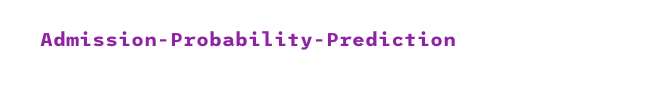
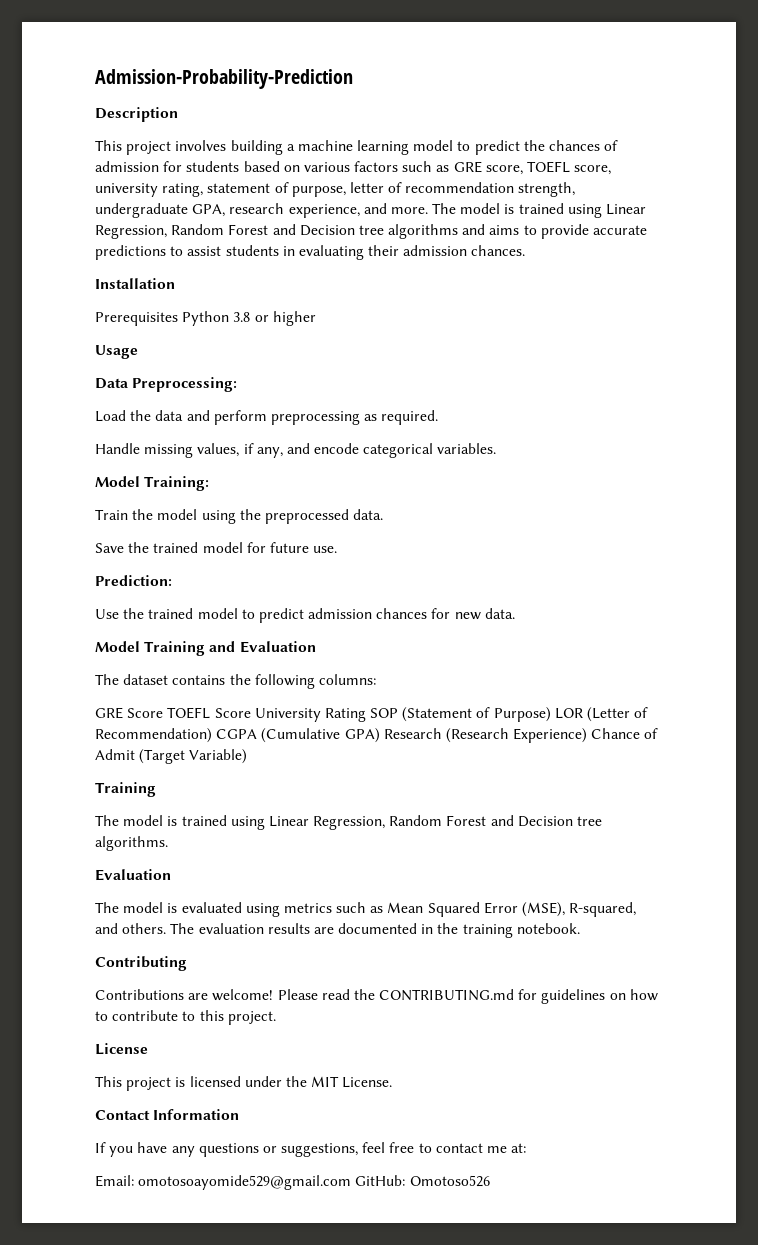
+ Description
+ This project involves building a machine learning model to predict the chances of admission for students based on various factors such as GRE score, TOEFL score, university rating, statement of purpose, letter of recommendation strength, undergraduate GPA, research experience, and more. The model is trained using Linear Regression, Random Forest and Decision tree algorithms and aims to provide accurate predictions to assist students in evaluating their admission chances.
+ Installation
+ Prerequisites Python 3.8 or higher
+ Usage
+ Data Preprocessing:
+ Load the data and perform preprocessing as required.
+ Handle missing values, if any, and encode categorical variables.
+ Model Training:
+ Train the model using the preprocessed data.
+ Save the trained model for future use.
+ Prediction:
+ Use the trained model to predict admission chances for new data.
+ Model Training and Evaluation
+ The dataset contains the following columns:
+ GRE Score TOEFL Score University Rating SOP (Statement of Purpose) LOR (Letter of Recommendation) CGPA (Cumulative GPA) Research (Research Experience) Chance of Admit (Target Variable)
+ Training
+ The model is trained using Linear Regression, Random Forest and Decision tree algorithms.
+ Evaluation
+ The model is evaluated using metrics such as Mean Squared Error (MSE), R-squared, and others. The evaluation results are documented in the training notebook.
+ Contributing
+ Contributions are welcome! Please read the CONTRIBUTING.md for guidelines on how to contribute to this project.
+ License
+ This project is licensed under the MIT License.
+ Contact Information
+ If you have any questions or suggestions, feel free to contact me at:
+ Email: omotosoayomide529@gmail.com GitHub: Omotoso526

